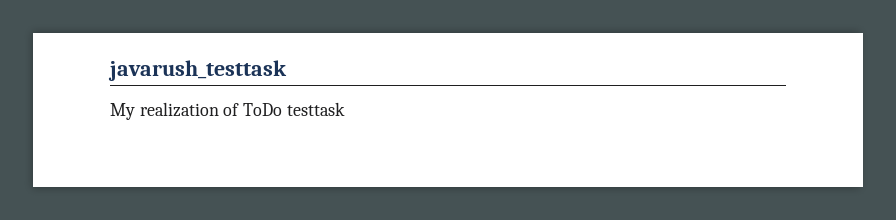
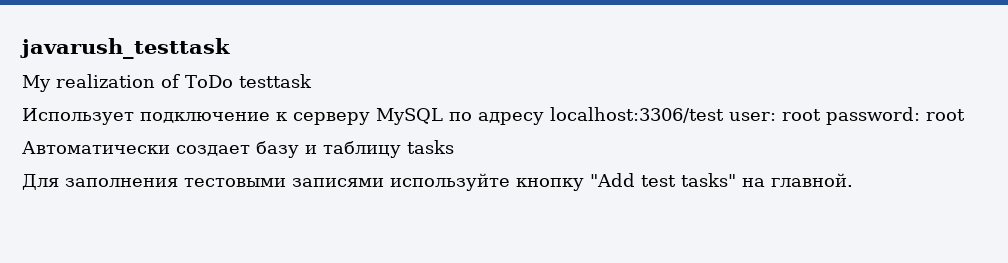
+ Использует подключение к серверу MySQL по адресу localhost:3306/test user: root password: root
+ Автоматически создает базу и таблицу tasks
+ Для заполнения тестовыми записями используйте кнопку "Add test tasks" на главной.

